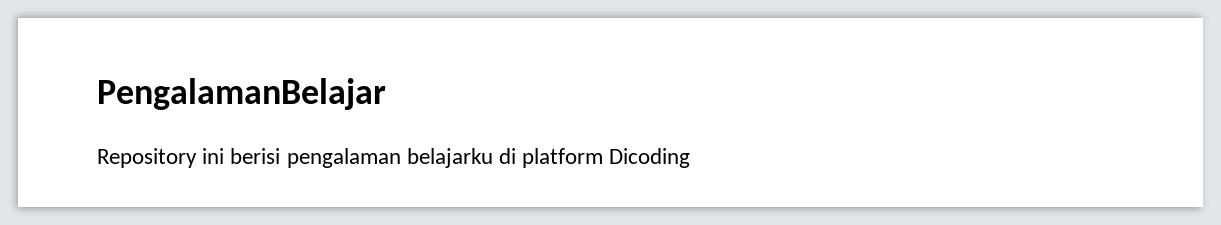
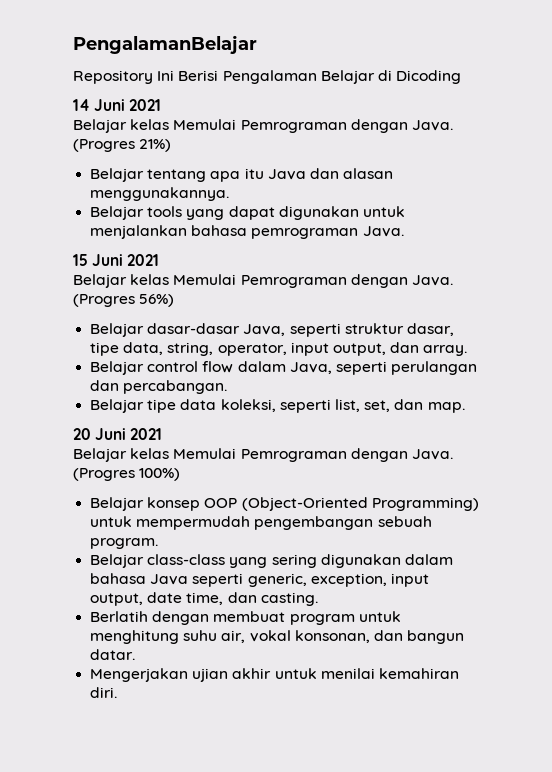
- Repository ini berisi pengalaman belajarku di platform Dicoding
+ Repository Ini Berisi Pengalaman Belajar di Dicoding
+ 14 Juni 2021
+ Belajar kelas Memulai Pemrograman dengan Java. (Progres 21%)
+ Belajar tentang apa itu Java dan alasan menggunakannya.
+ Belajar tools yang dapat digunakan untuk menjalankan bahasa pemrograman Java.
+ 15 Juni 2021
+ Belajar kelas Memulai Pemrograman dengan Java. (Progres 56%)
+ Belajar dasar-dasar Java, seperti struktur dasar, tipe data, string, operator, input output, dan array.
+ Belajar control flow dalam Java, seperti perulangan dan percabangan.
+ Belajar tipe data koleksi, seperti list, set, dan map.
+ 20 Juni 2021
+ Belajar kelas Memulai Pemrograman dengan Java. (Progres 100%)
+ Belajar konsep OOP (Object-Oriented Programming) untuk mempermudah pengembangan sebuah program.
+ Belajar class-class yang sering digunakan dalam bahasa Java seperti generic, exception, input output, date time, dan casting.
+ Berlatih dengan membuat program untuk menghitung suhu air, vokal konsonan, dan bangun datar.
+ Mengerjakan ujian akhir untuk menilai kemahiran diri.

